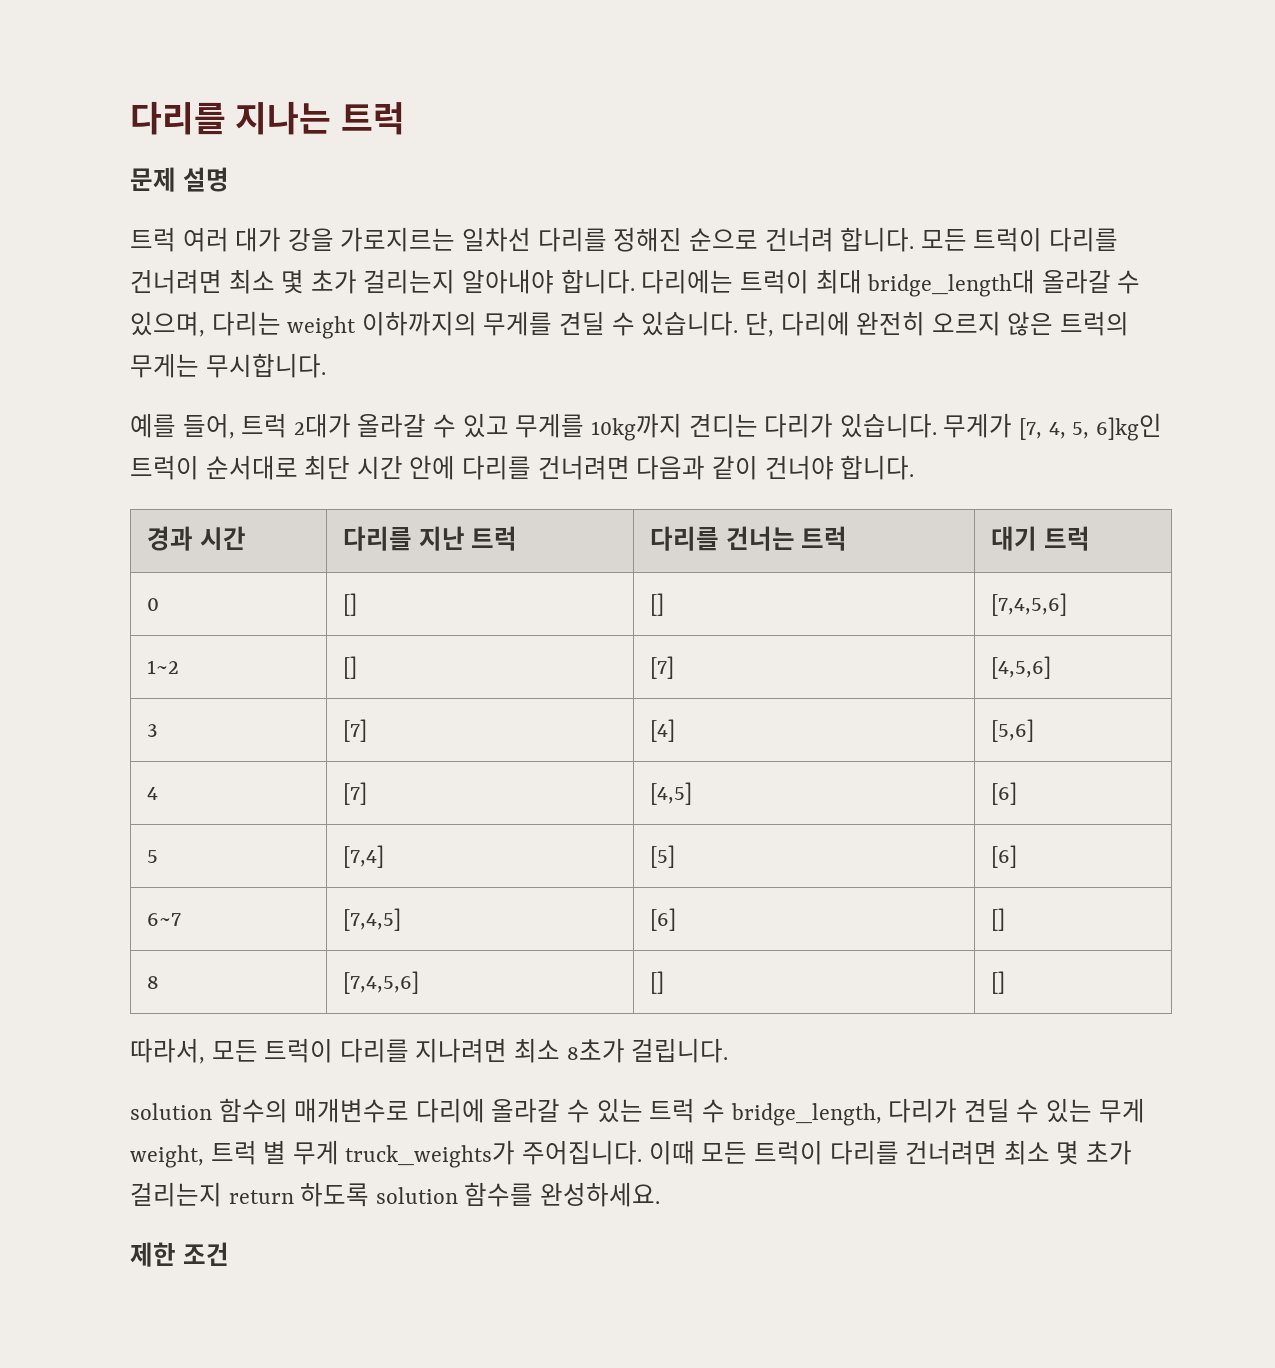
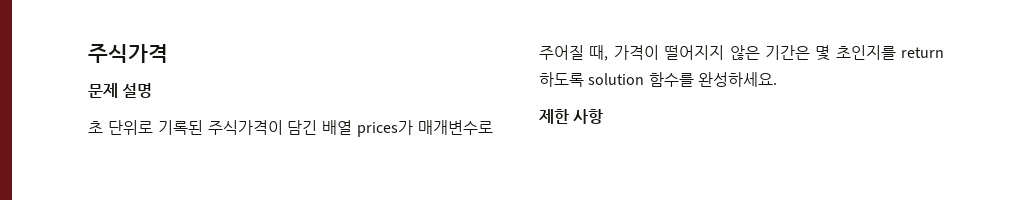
- 다리를 지나는 트럭
+ 주식가격
- 트럭 여러 대가 강을 가로지르는 일차선 다리를 정해진 순으로 건너려 합니다. 모든 트럭이 다리를 건너려면 최소 몇 초가 걸리는지 알아내야 합니다. 다리에는 트럭이 최대 bridge_length대 올라갈 수 있으며, 다리는 weight 이하까지의 무게를 견딜 수 있습니다. 단, 다리에 완전히 오르지 않은 트럭의 무게는 무시합니다.
- 예를 들어, 트럭 2대가 올라갈 수 있고 무게를 10kg까지 견디는 다리가 있습니다. 무게가 [7, 4, 5, 6]kg인 트럭이 순서대로 최단 시간 안에 다리를 건너려면 다음과 같이 건너야 합니다.
- 경과 시간 | 다리를 지난 트럭 | 다리를 건너는 트럭 | 대기 트럭
- 0 | [] | [] | [7,4,5,6]
- 1~2 | [] | [7] | [4,5,6]
- 3 | [7] | [4] | [5,6]
- 4 | [7] | [4,5] | [6]
- 5 | [7,4] | [5] | [6]
- 6~7 | [7,4,5] | [6] | []
- 8 | [7,4,5,6] | [] | []
- 따라서, 모든 트럭이 다리를 지나려면 최소 8초가 걸립니다.
- solution 함수의 매개변수로 다리에 올라갈 수 있는 트럭 수 bridge_length, 다리가 견딜 수 있는 무게 weight, 트럭 별 무게 truck_weights가 주어집니다. 이때 모든 트럭이 다리를 건너려면 최소 몇 초가 걸리는지 return 하도록 solution 함수를 완성하세요.
+ 초 단위로 기록된 주식가격이 담긴 배열 prices가 매개변수로 주어질 때, 가격이 떨어지지 않은 기간은 몇 초인지를 return 하도록 solution 함수를 완성하세요.
- 제한 조건
+ 제한 사항

